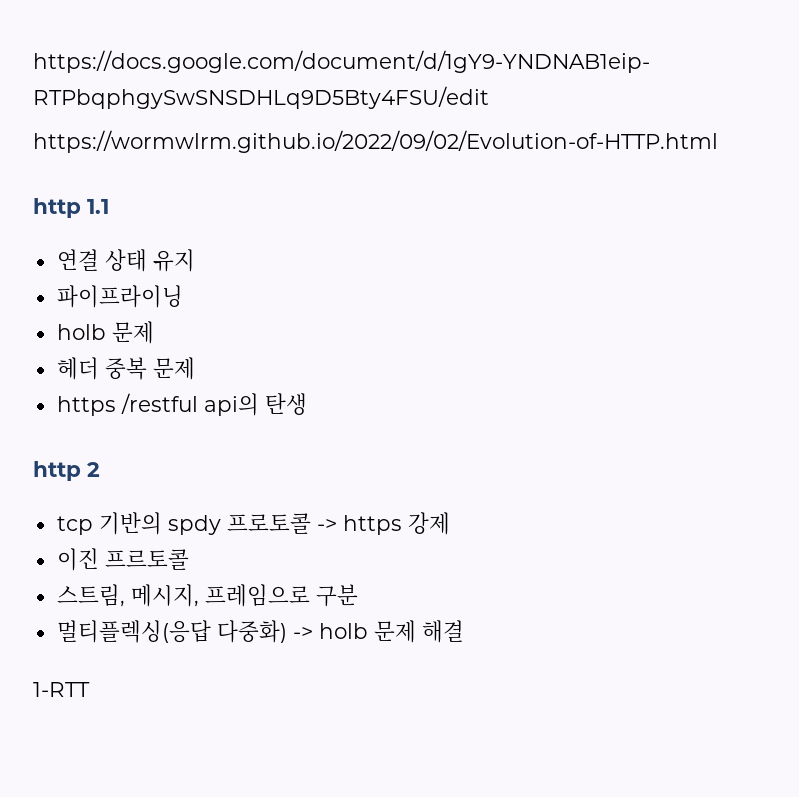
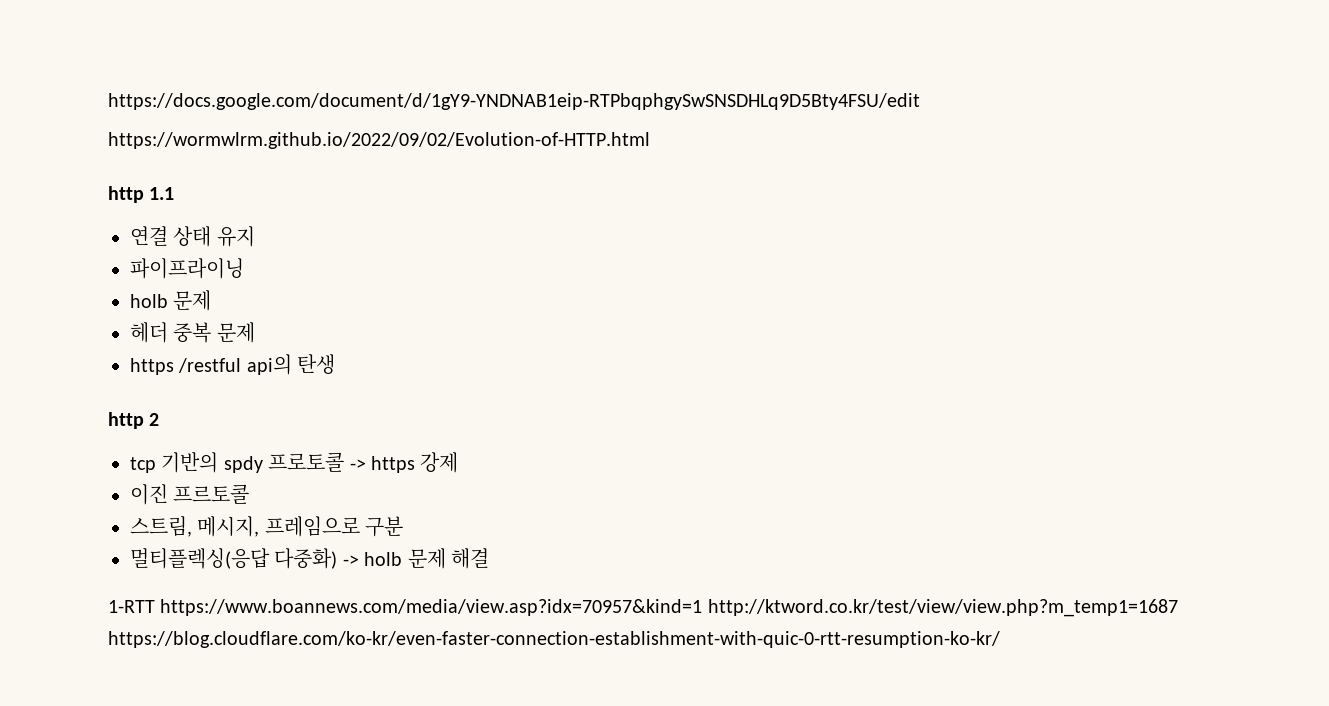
- 1-RTT
+ 1-RTT https://www.boannews.com/media/view.asp?idx=70957&kind=1 http://ktword.co.kr/test/view/view.php?m_temp1=1687 https://blog.cloudflare.com/ko-kr/even-faster-connection-establishment-with-quic-0-rtt-resumption-ko-kr/

